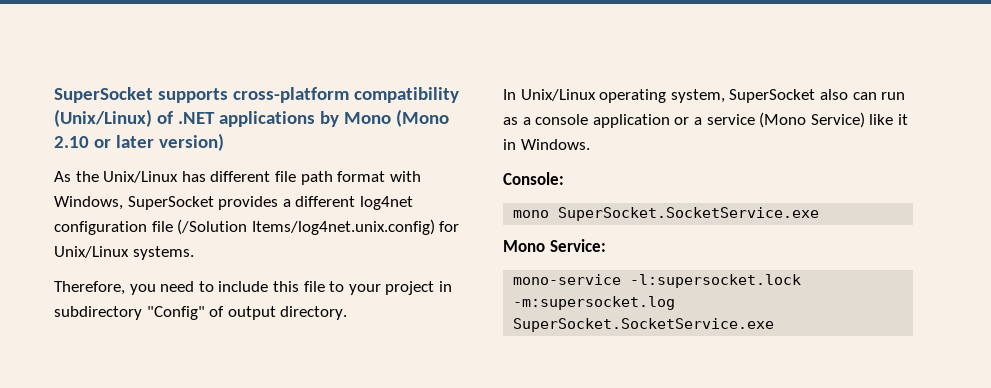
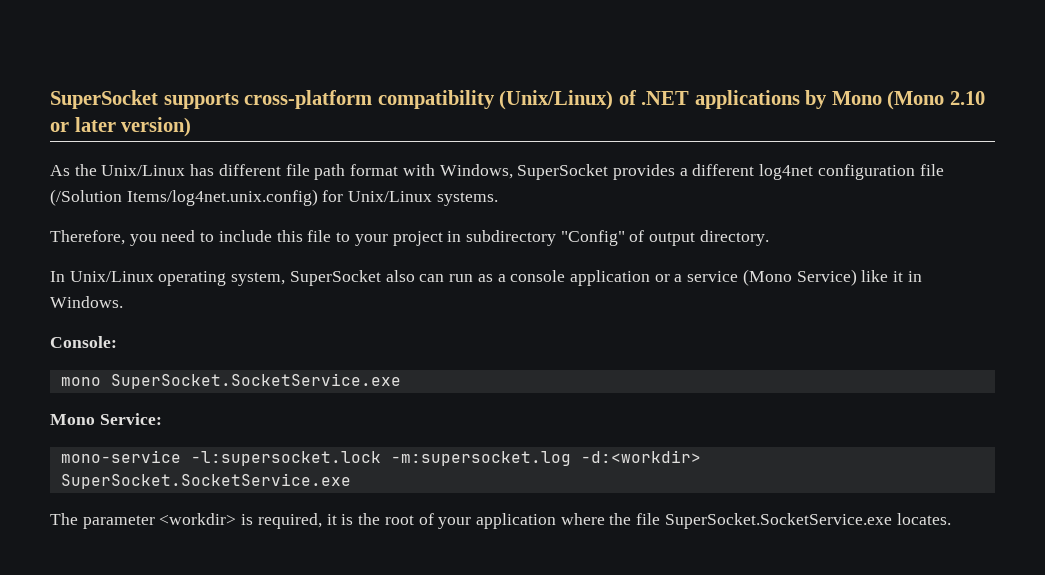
- mono-service -l:supersocket.lock -m:supersocket.log SuperSocket.SocketService.exe
+ mono-service -l:supersocket.lock -m:supersocket.log -d:<workdir> SuperSocket.SocketService.exe
+ The parameter <workdir> is required, it is the root of your application where the file SuperSocket.SocketService.exe locates.

